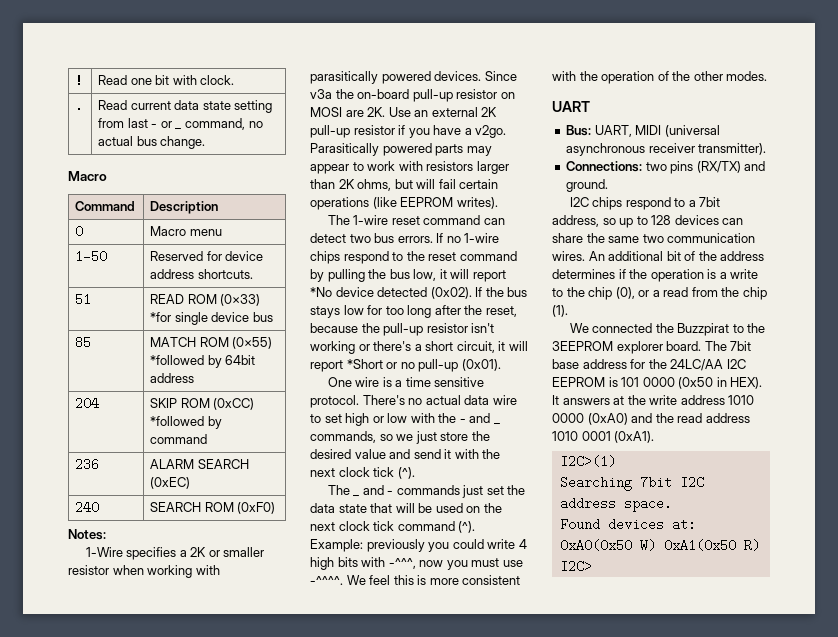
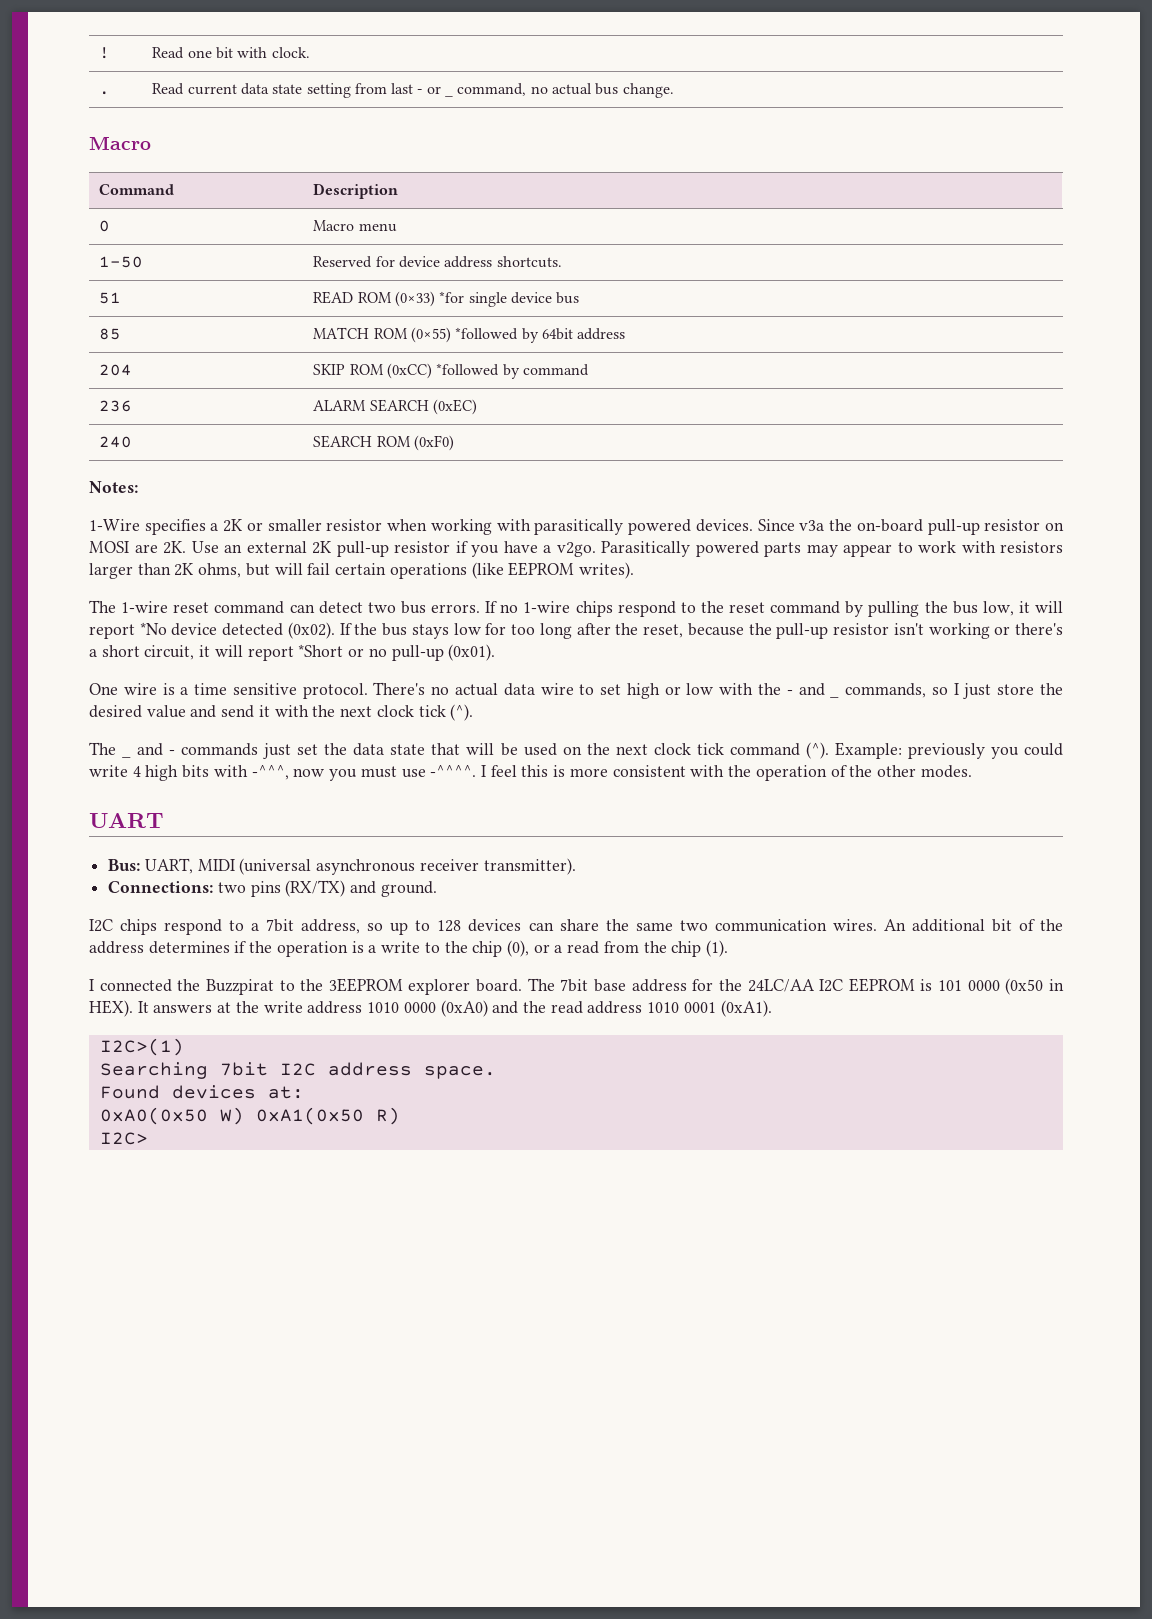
- There's no actual data wire to set high or low with the - and _ commands, so we just store the desired value and send it with the next clock tick (^).
+ There's no actual data wire to set high or low with the - and _ commands, so I just store the desired value and send it with the next clock tick (^).
- We feel this is more consistent with the operation of the other modes.
+ I feel this is more consistent with the operation of the other modes.
- We connected the Buzzpirat to the 3EEPROM explorer board.
+ I connected the Buzzpirat to the 3EEPROM explorer board.

